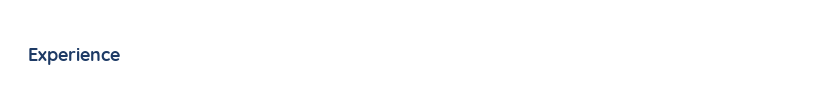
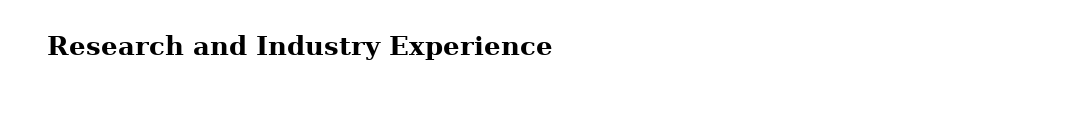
- Experience
+ Research and Industry Experience

